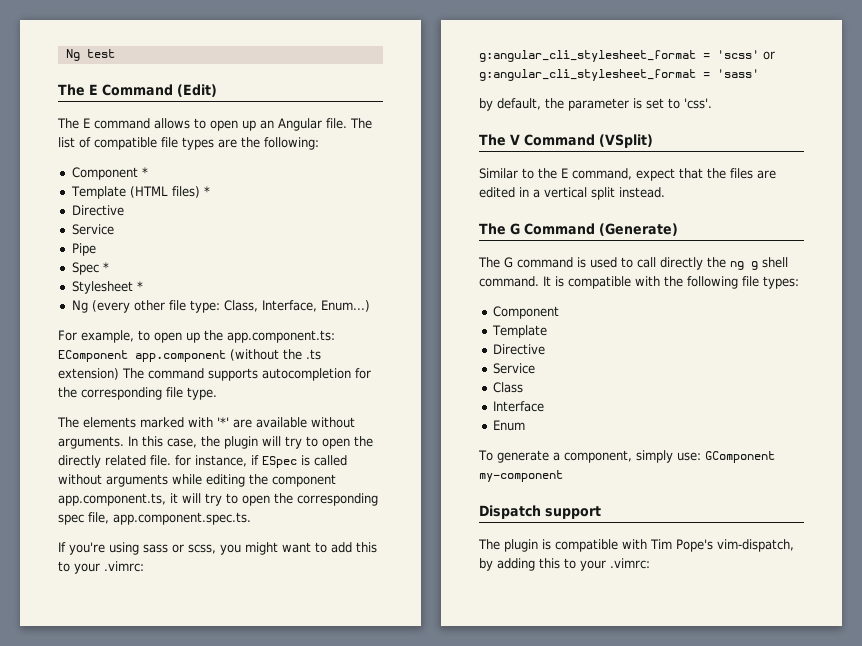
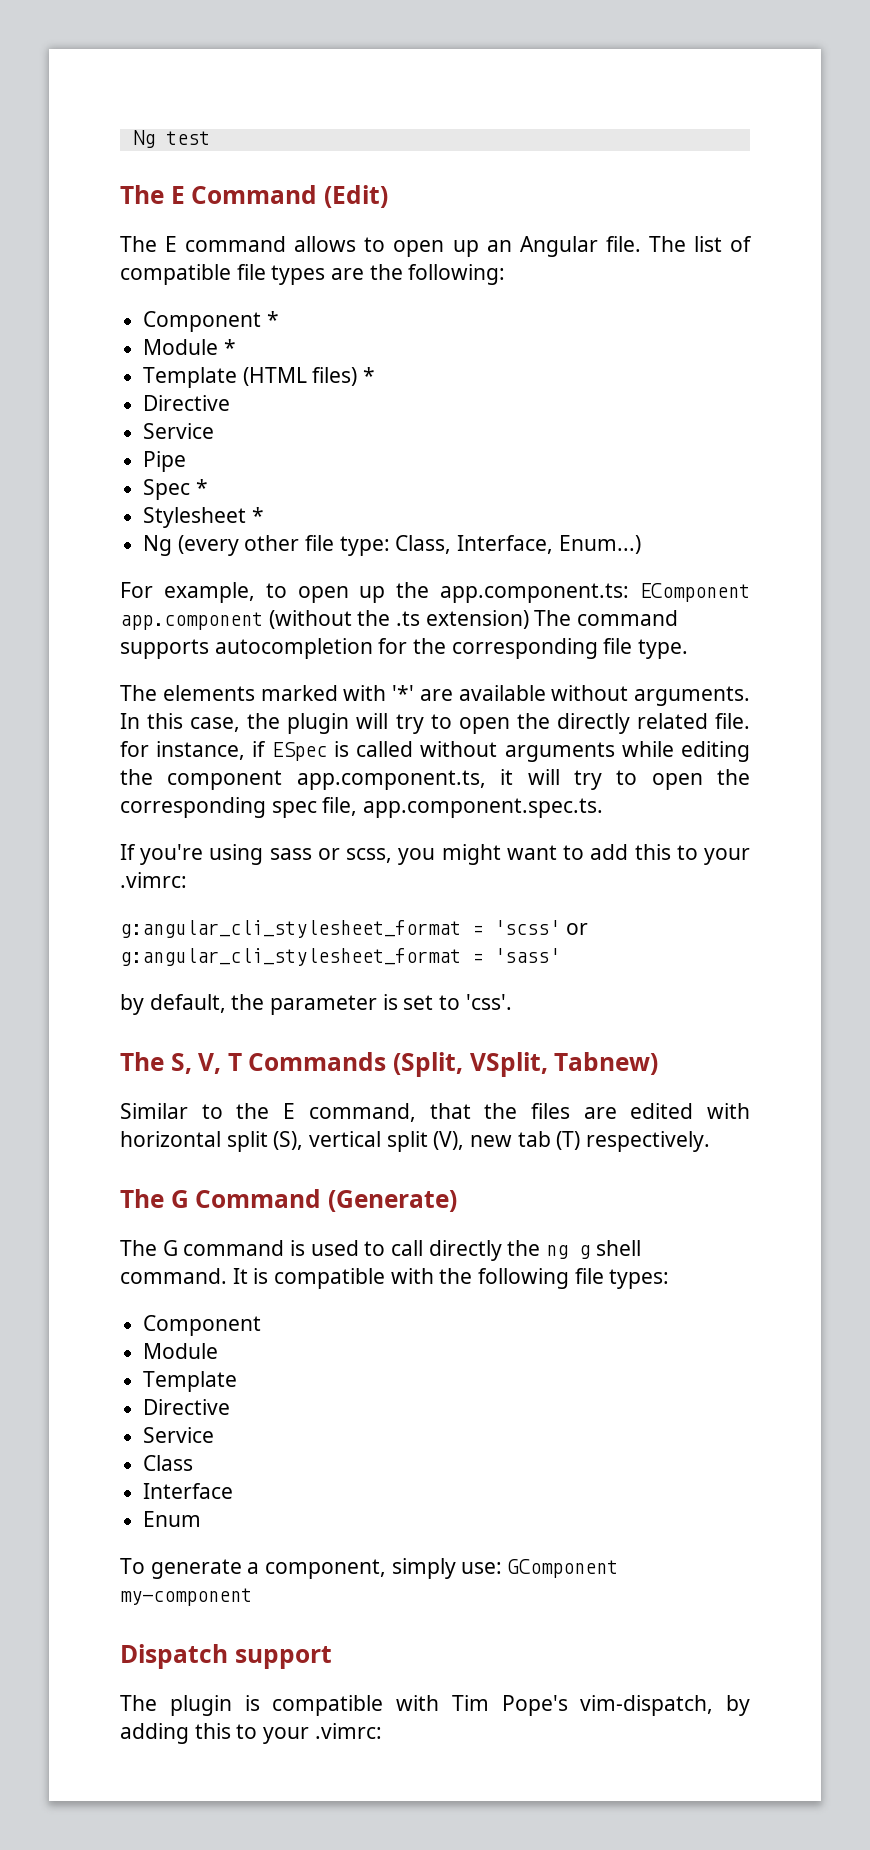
+ Module *
- The V Command (VSplit)
+ The S, V, T Commands (Split, VSplit, Tabnew)
- Similar to the E command, expect that the files are edited in a vertical split instead.
+ Similar to the E command, that the files are edited with horizontal split (S), vertical split (V), new tab (T) respectively.
  It is compatible with the following file types:
  Component
+ Module

